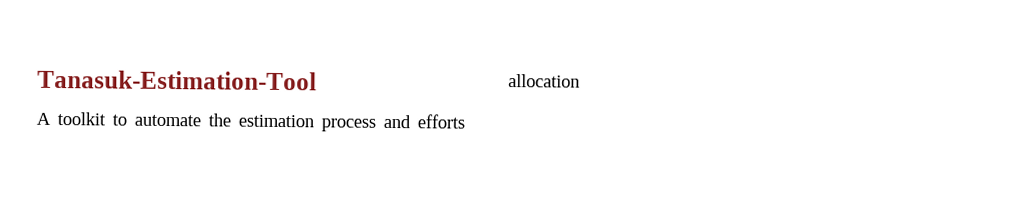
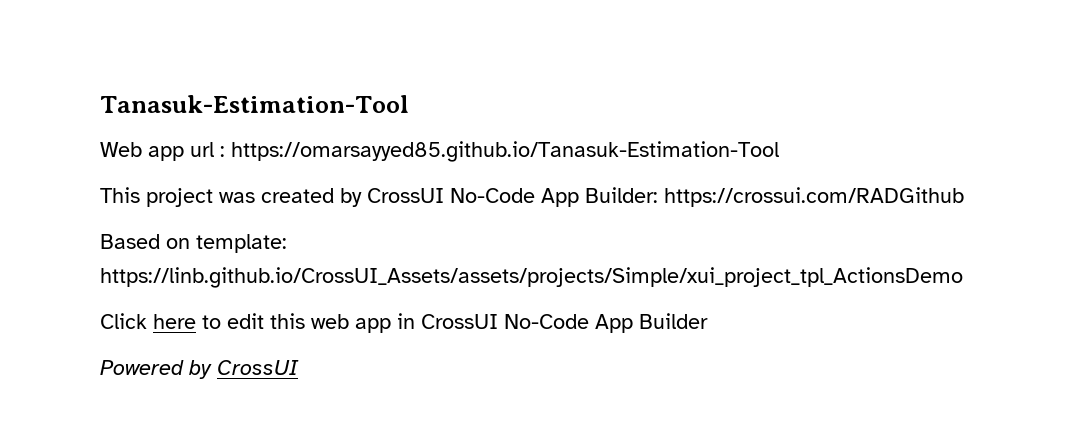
- A toolkit to automate the estimation process and efforts allocation
+ Web app url : https://omarsayyed85.github.io/Tanasuk-Estimation-Tool
+ This project was created by CrossUI No-Code App Builder: https://crossui.com/RADGithub
+ Based on template: https://linb.github.io/CrossUI_Assets/assets/projects/Simple/xui_project_tpl_ActionsDemo
+ Click here to edit this web app in CrossUI No-Code App Builder
+ Powered by CrossUI

